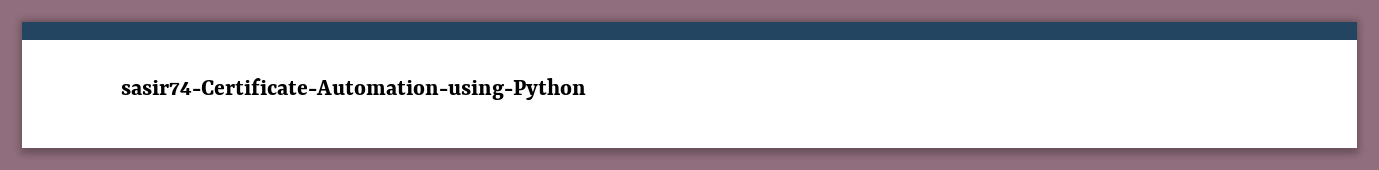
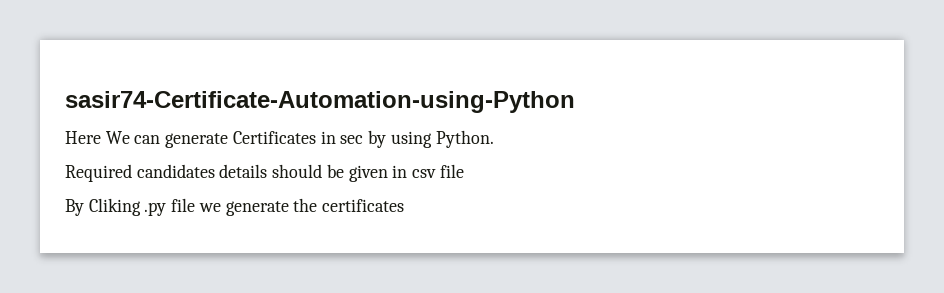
+ Here We can generate Certificates in sec by using Python.
+ Required candidates details should be given in csv file
+ By Cliking .py file we generate the certificates

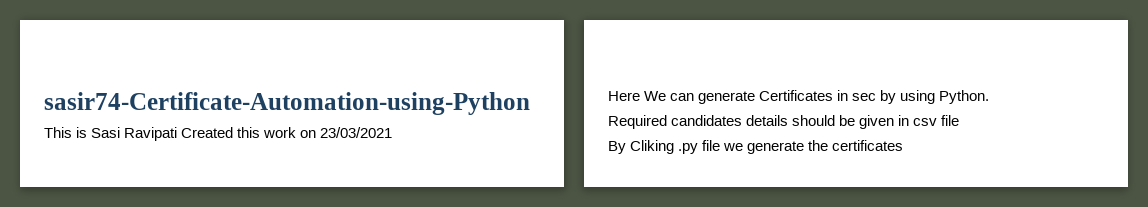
+ This is Sasi Ravipati Created this work on 23/03/2021

